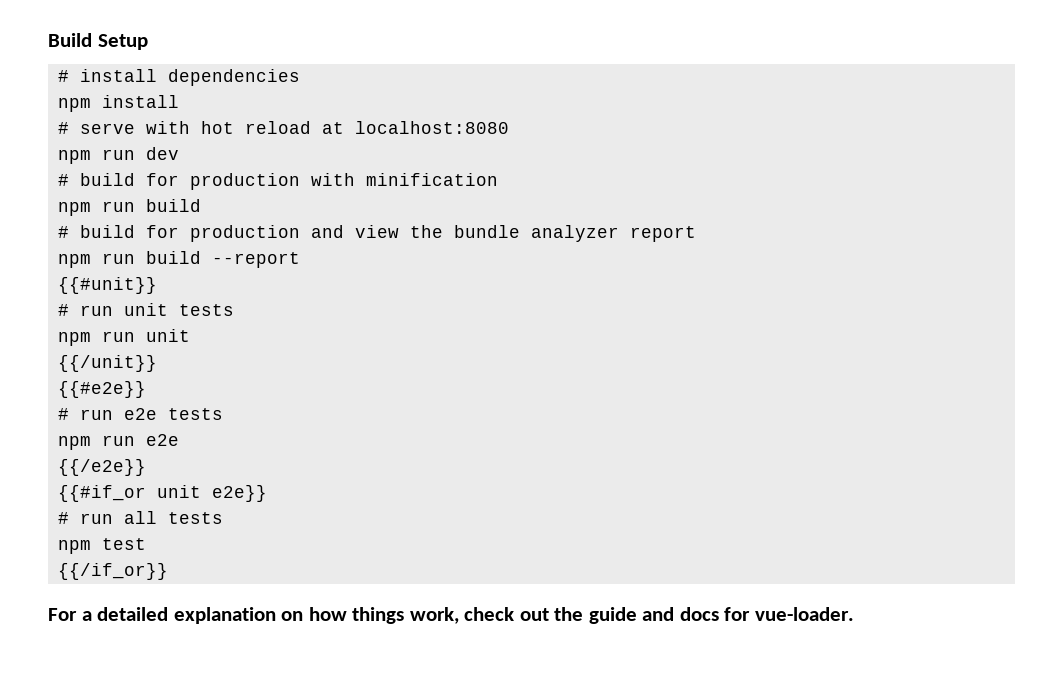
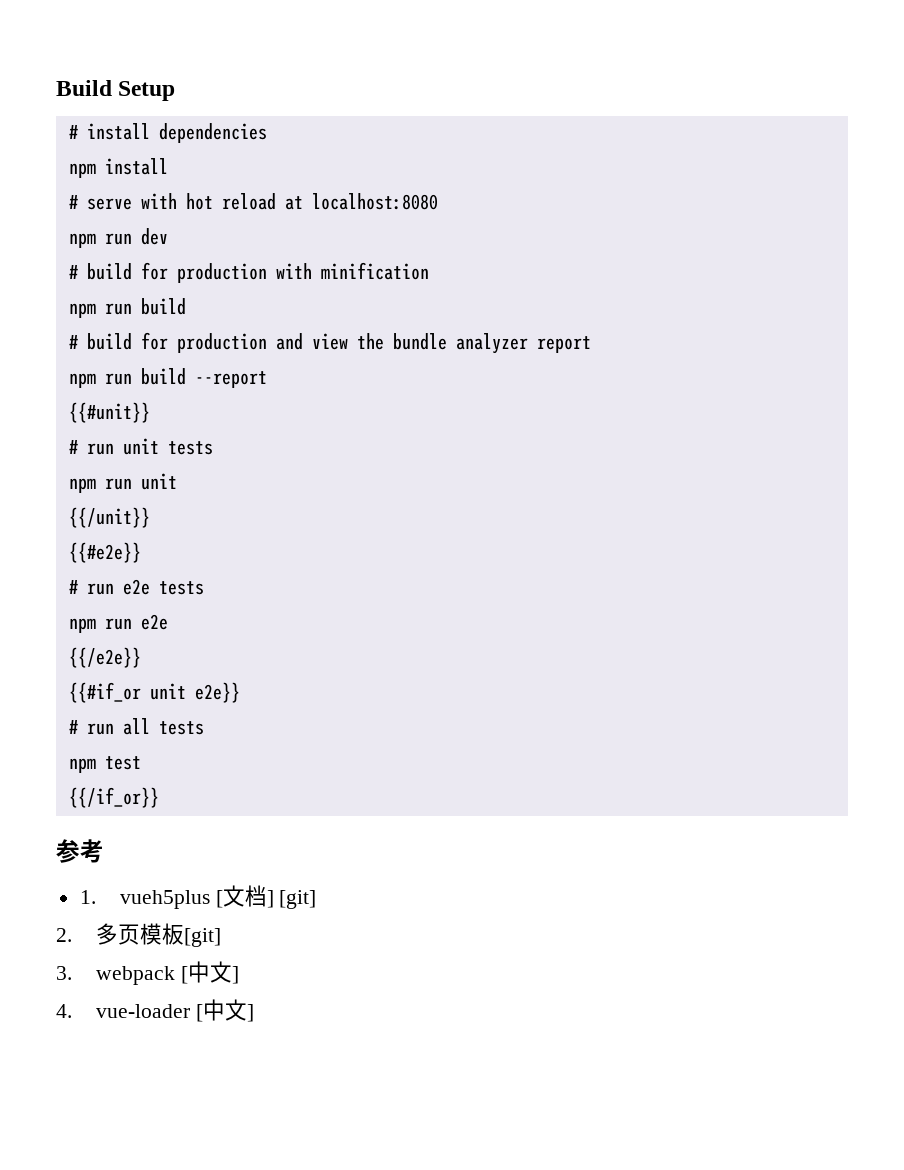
- For a detailed explanation on how things work, check out the guide and docs for vue-loader.
+ 参考
+ 1. vueh5plus [文档] [git]
+ 2.多页模板[git]
+ 3. webpack [中文]
+ 4. vue-loader [中文]

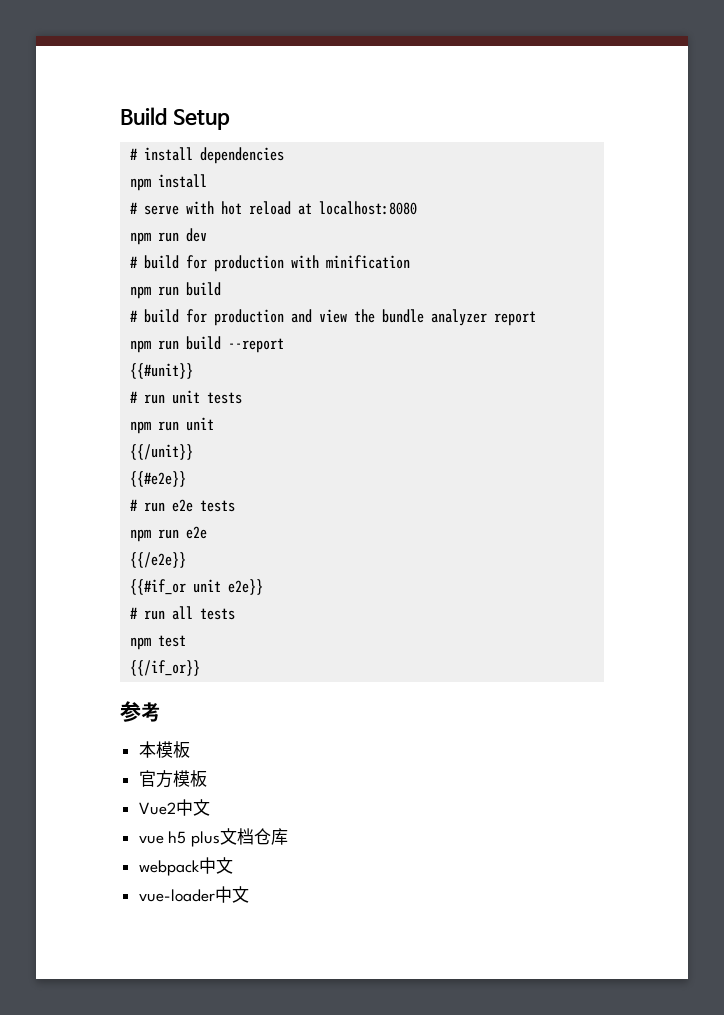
- 1. vueh5plus [文档] [git]
- 2.多页模板[git]
- 3. webpack [中文]
- 4. vue-loader [中文]
+ 本模板
+ 官方模板
+ Vue2中文
+ vue h5 plus文档仓库
+ webpack中文
+ vue-loader中文

